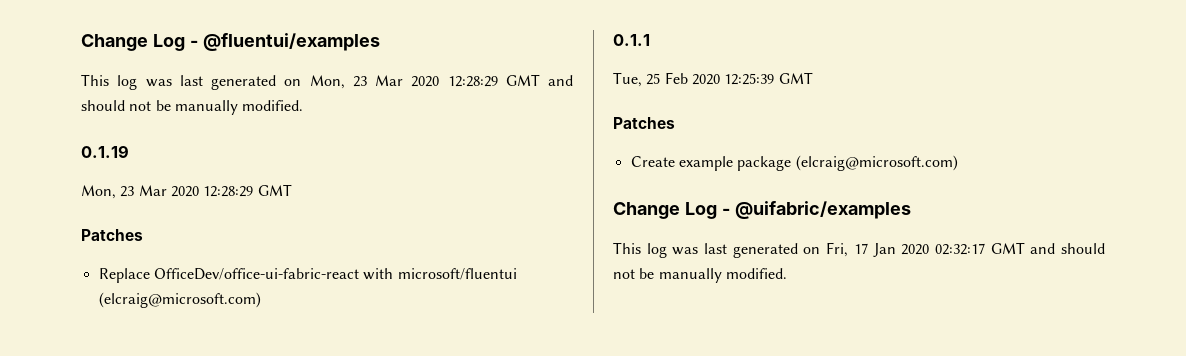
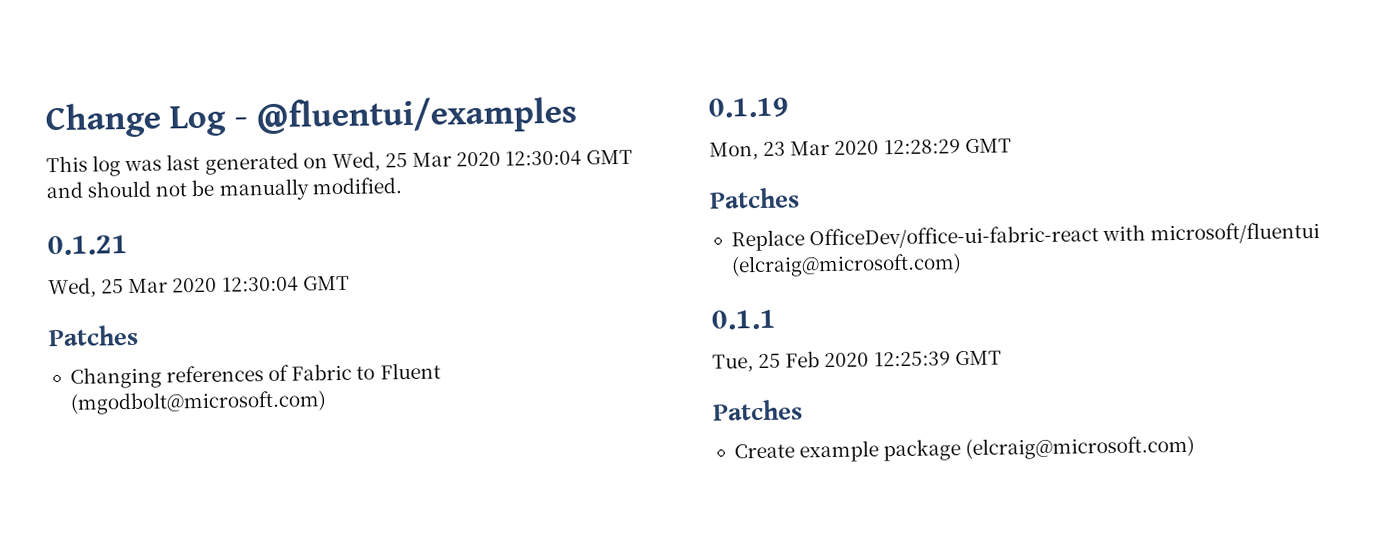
- This log was last generated on Mon, 23 Mar 2020 12:28:29 GMT and should not be manually modified.
+ This log was last generated on Wed, 25 Mar 2020 12:30:04 GMT and should not be manually modified.
+ 0.1.21
+ Wed, 25 Mar 2020 12:30:04 GMT
+ Patches
+ Changing references of Fabric to Fluent (mgodbolt@microsoft.com)
- Change Log - @uifabric/examples
- This log was last generated on Fri, 17 Jan 2020 02:32:17 GMT and should not be manually modified.

